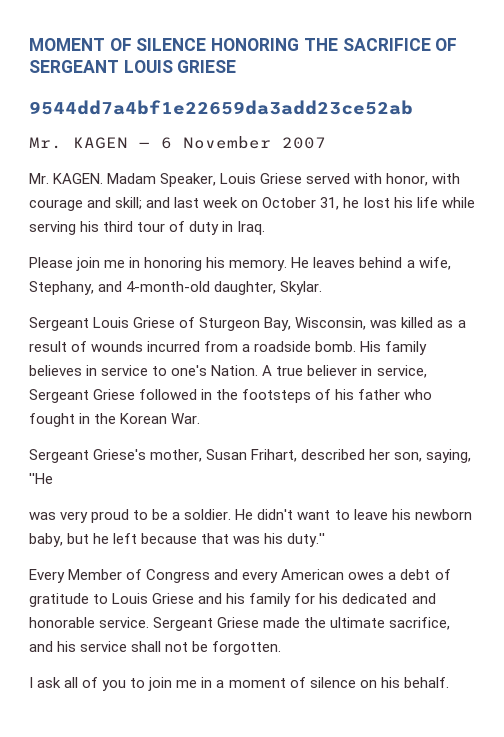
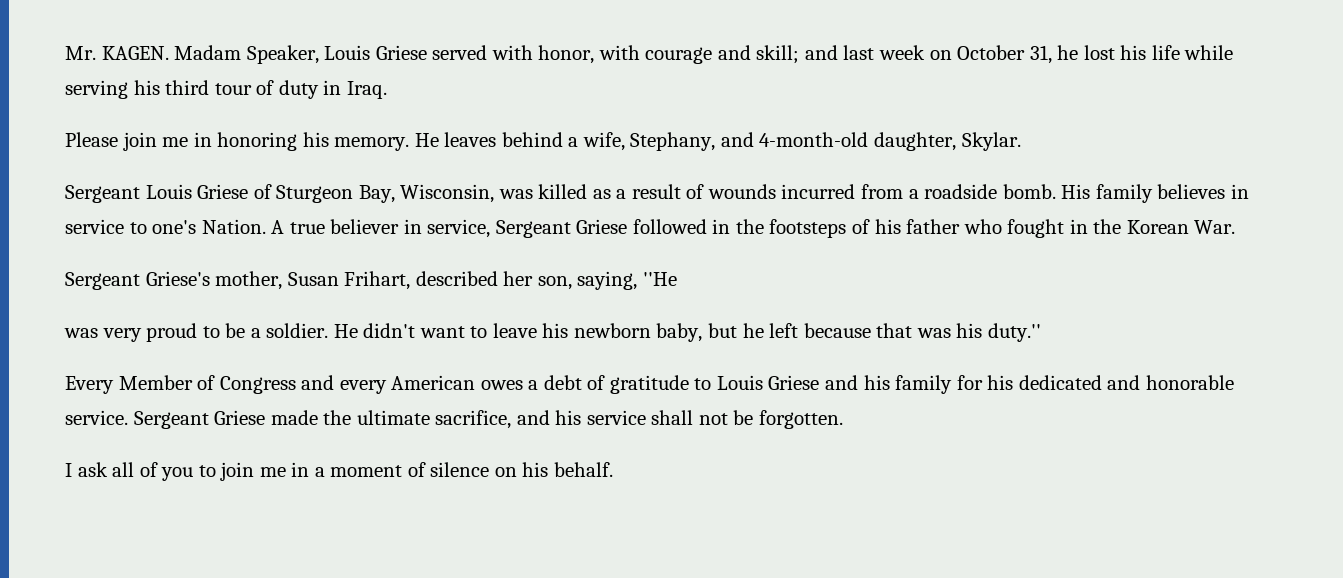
- MOMENT OF SILENCE HONORING THE SACRIFICE OF SERGEANT LOUIS GRIESE
- 9544dd7a4bf1e22659da3add23ce52ab
- Mr. KAGEN — 6 November 2007

